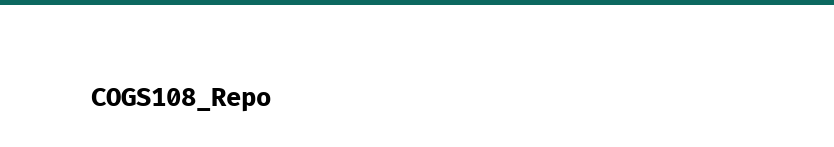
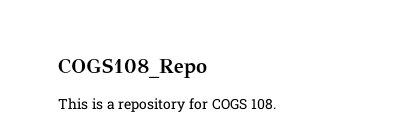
+ This is a repository for COGS 108.

